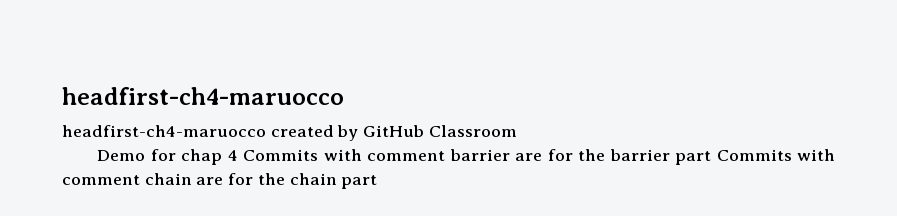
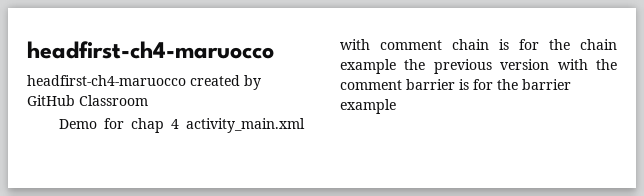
- Demo for chap 4 Commits with comment barrier are for the barrier part Commits with comment chain are for the chain part
+ Demo for chap 4 activity_main.xml with comment chain is for the chain example the previous version with the comment barrier is for the barrier example

